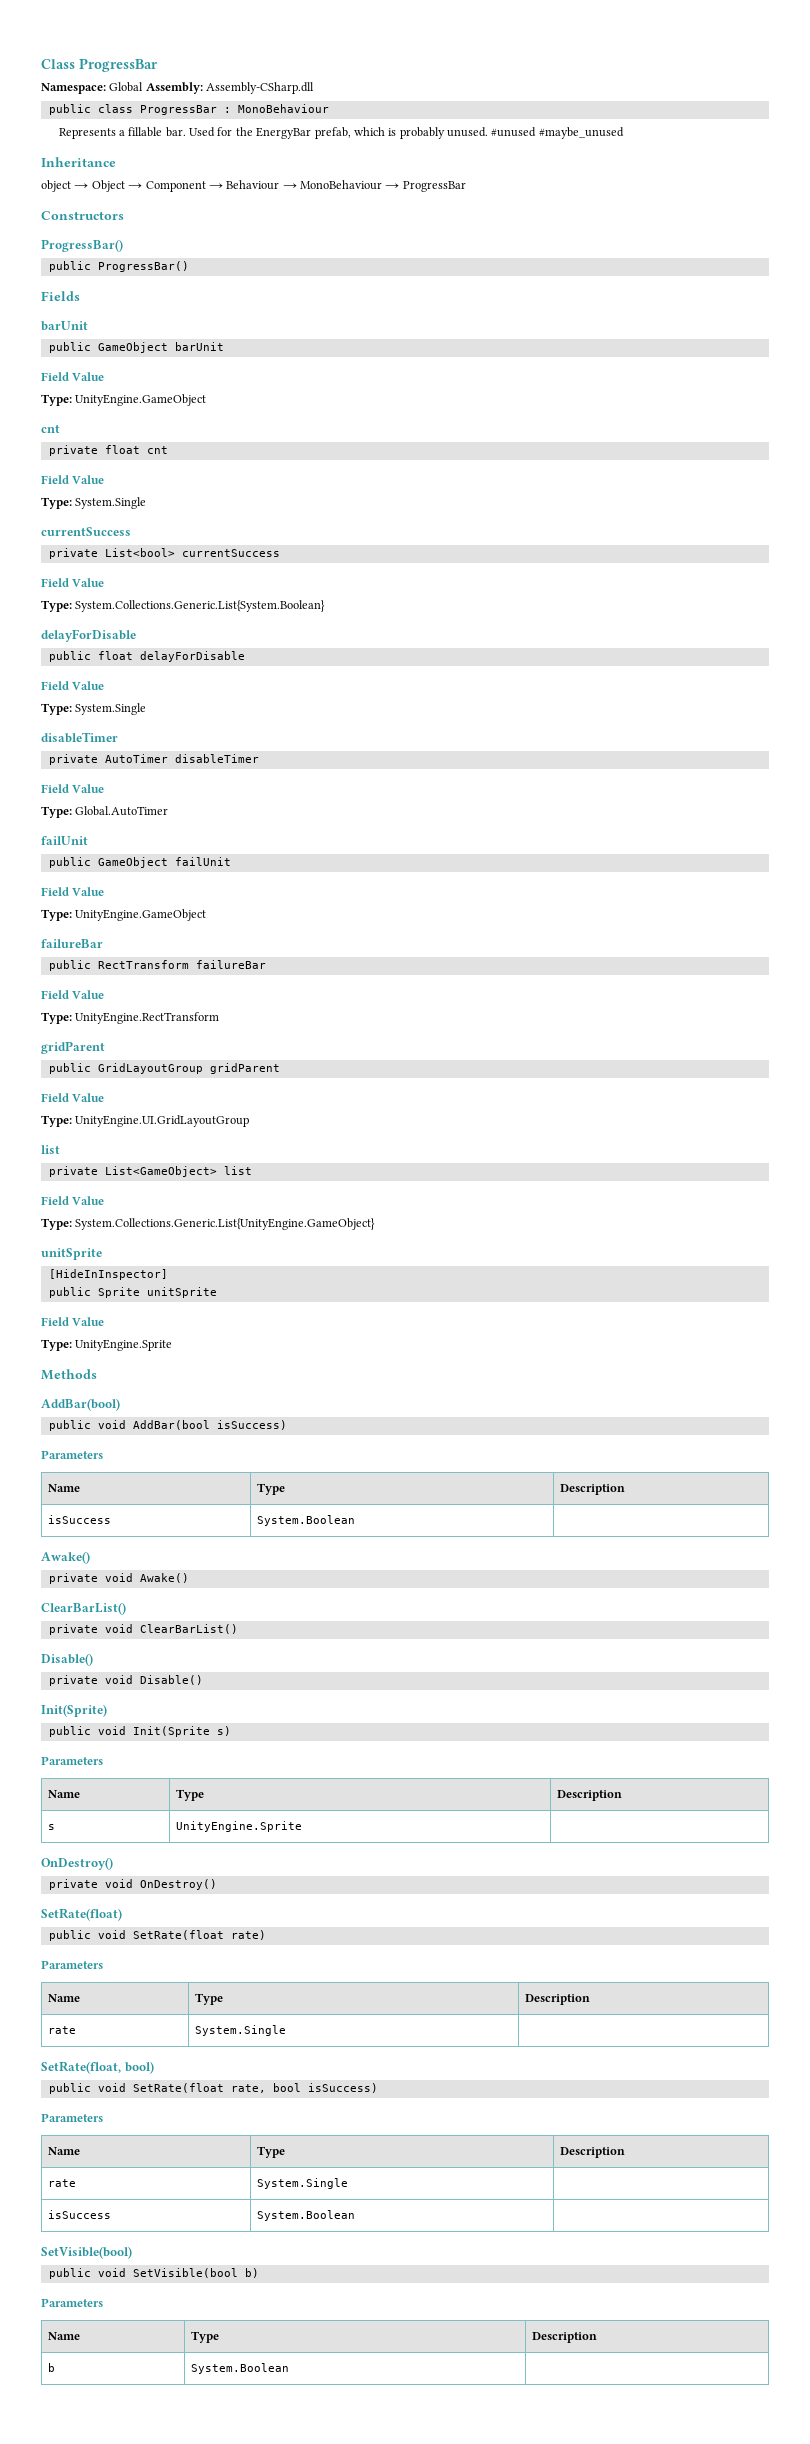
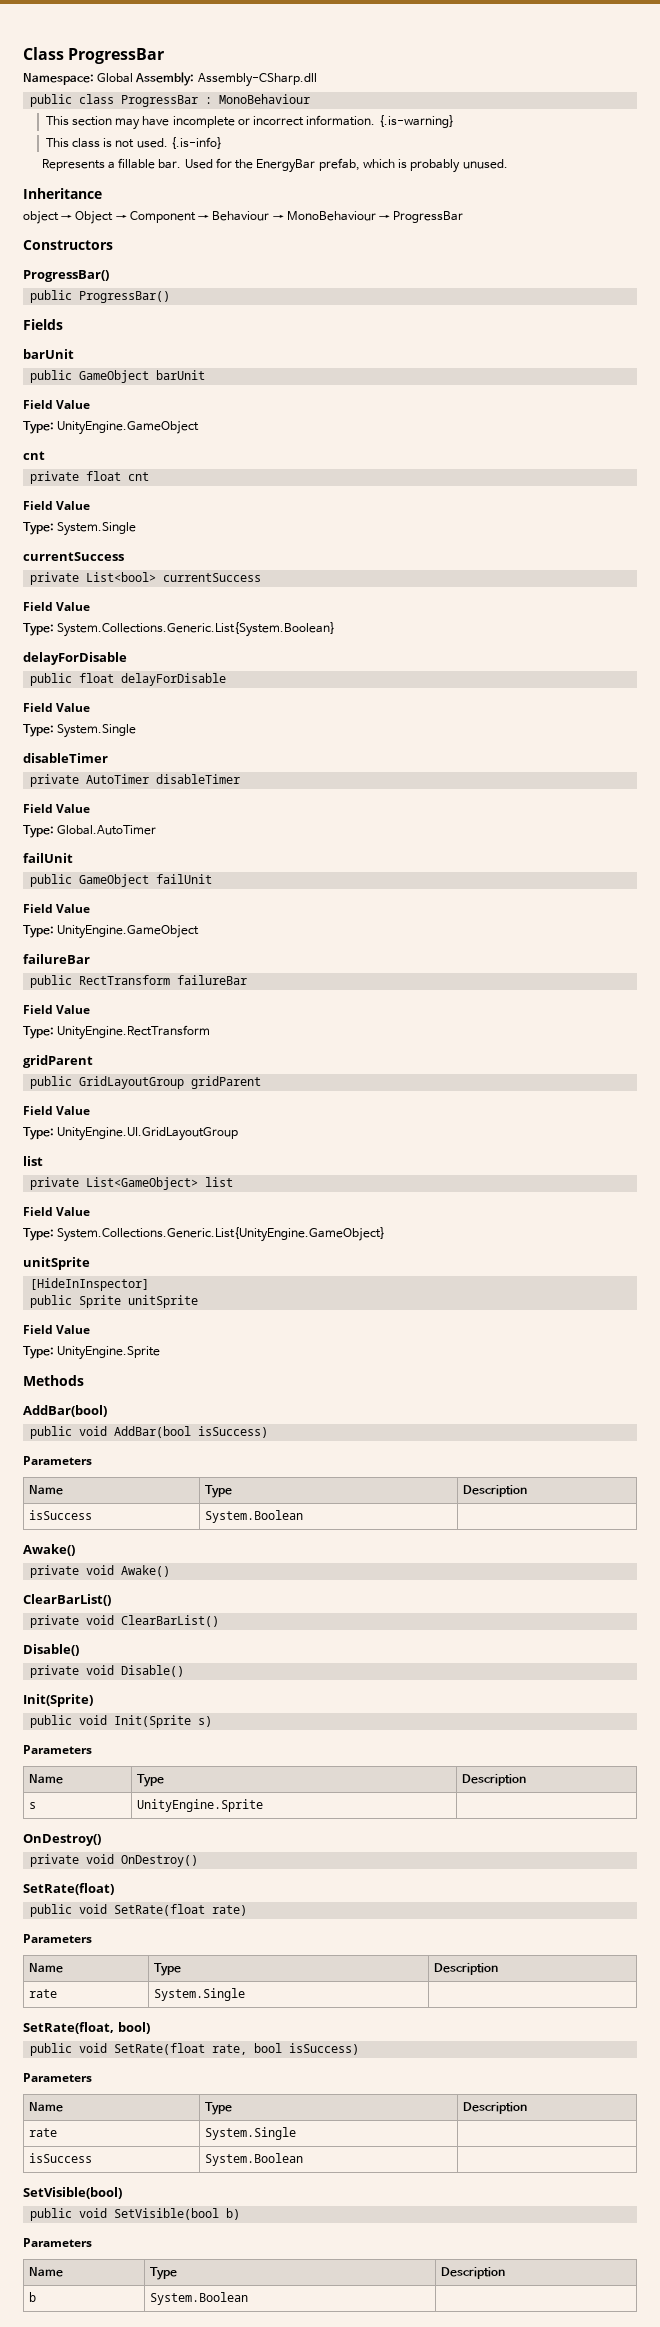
+ This section may have incomplete or incorrect information. {.is-warning}
+ This class is not used. {.is-info}
- #unused #maybe_unused

